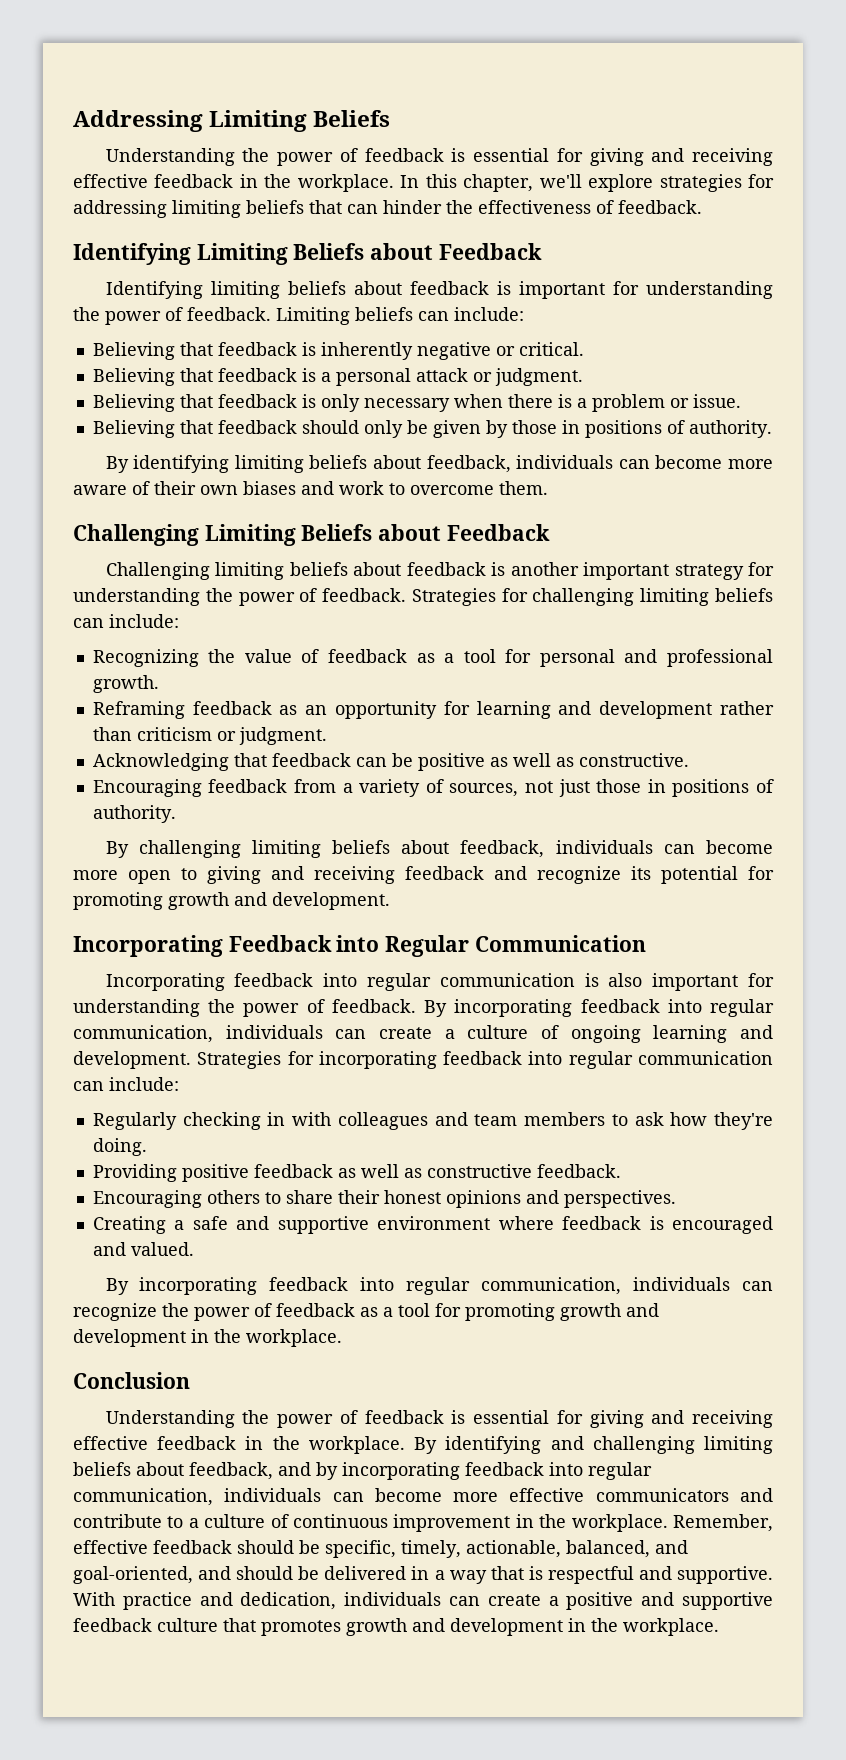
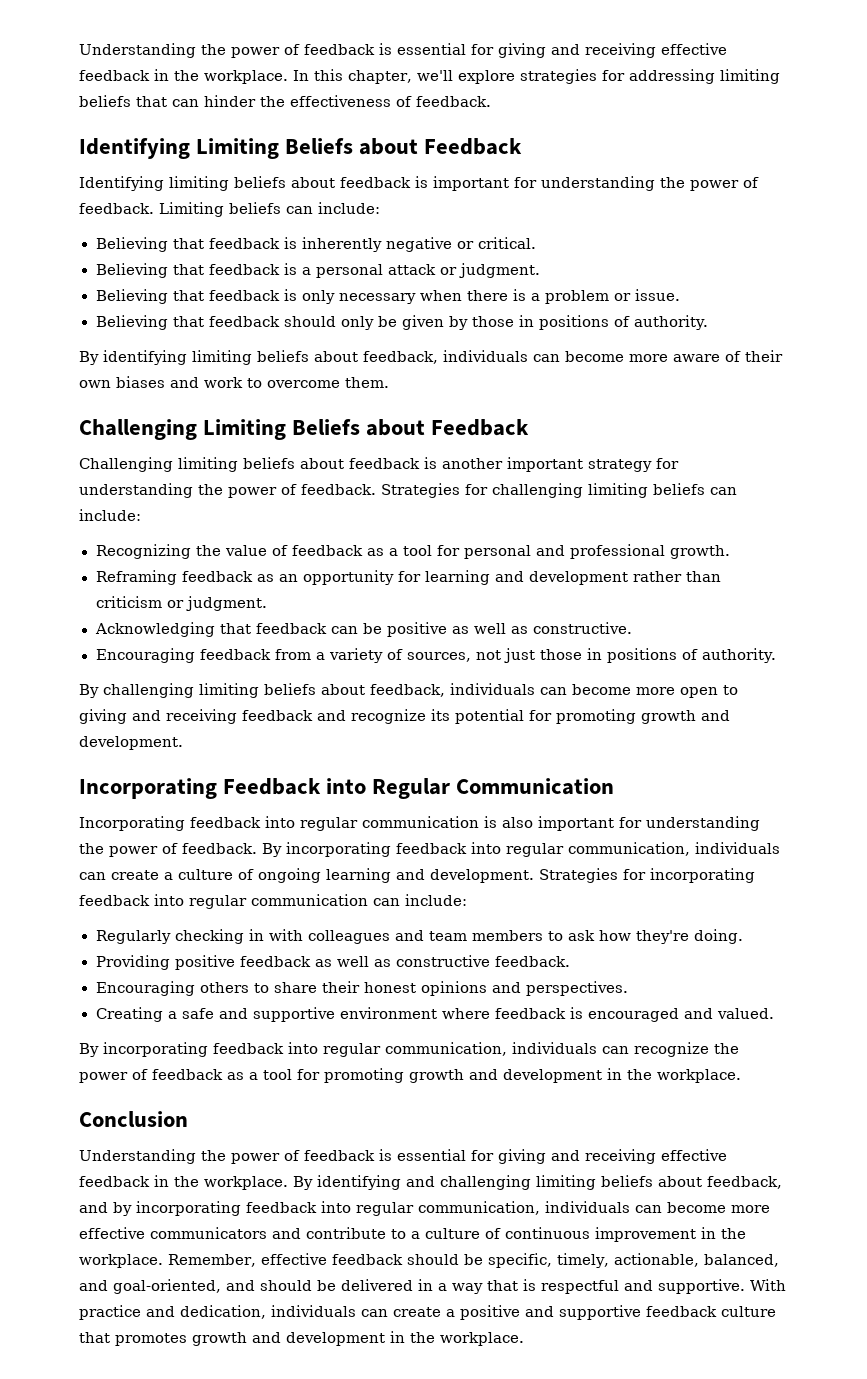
- Addressing Limiting Beliefs

